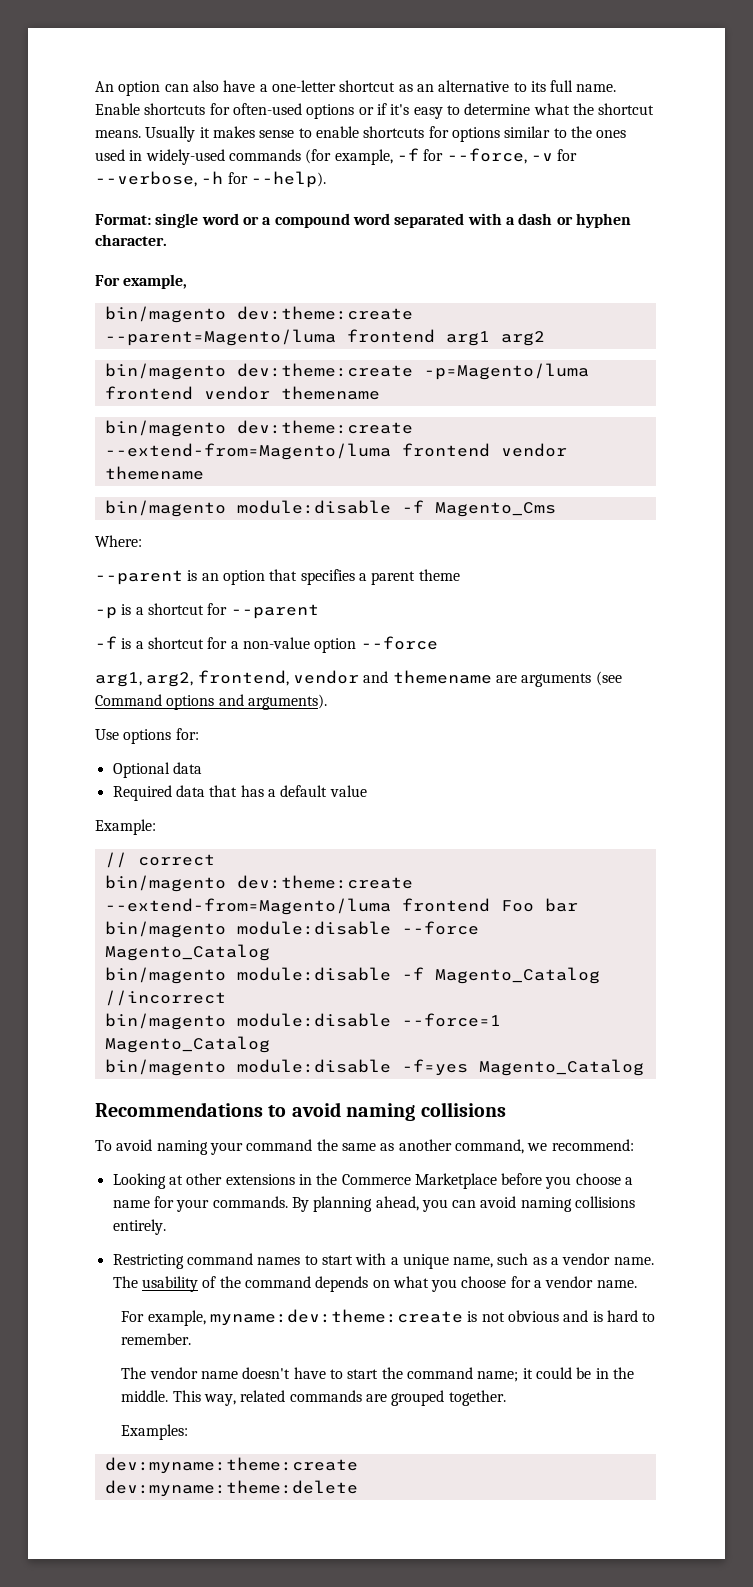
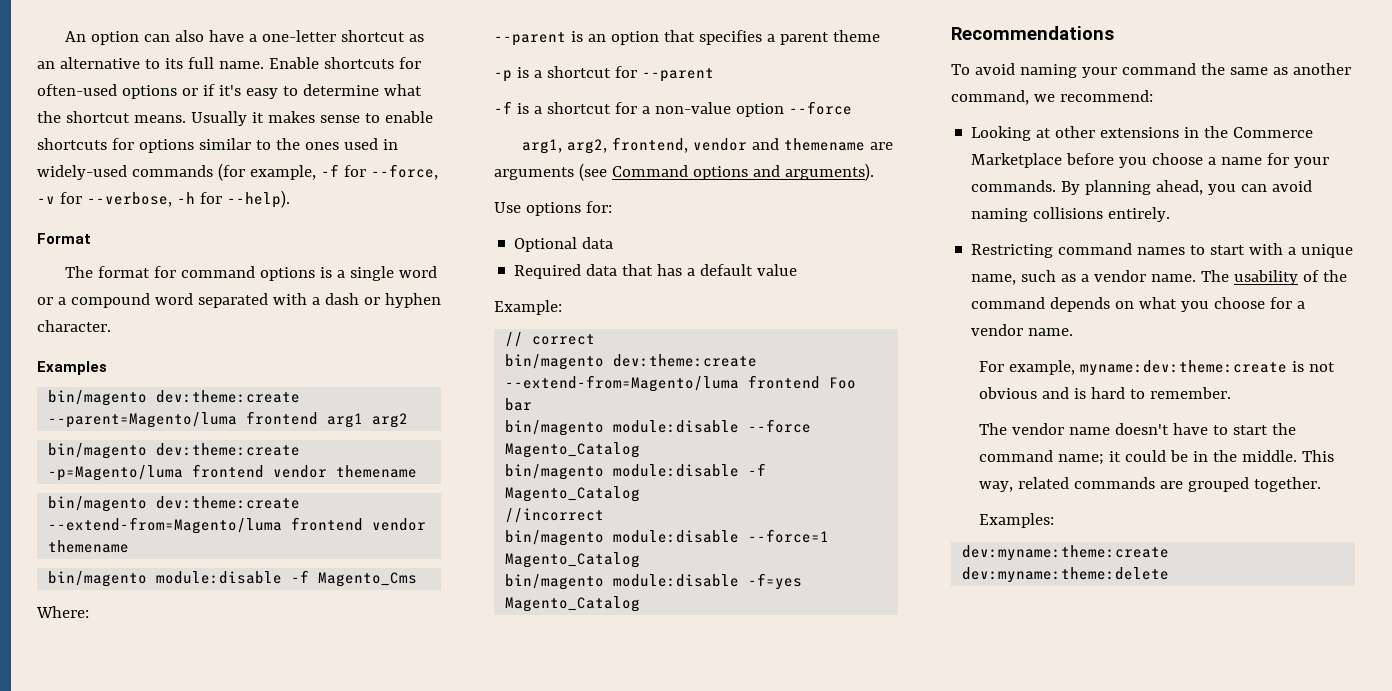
- Format: single word or a compound word separated with a dash or hyphen character.
- For example,
+ Format
+ The format for command options is a single word or a compound word separated with a dash or hyphen character.
+ Examples
- Recommendations to avoid naming collisions
+ Recommendations

